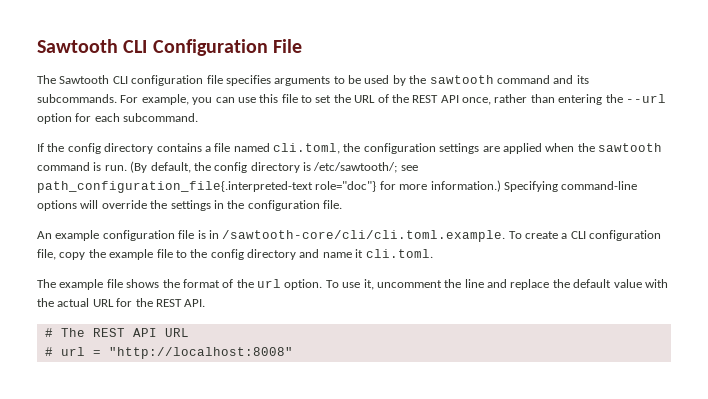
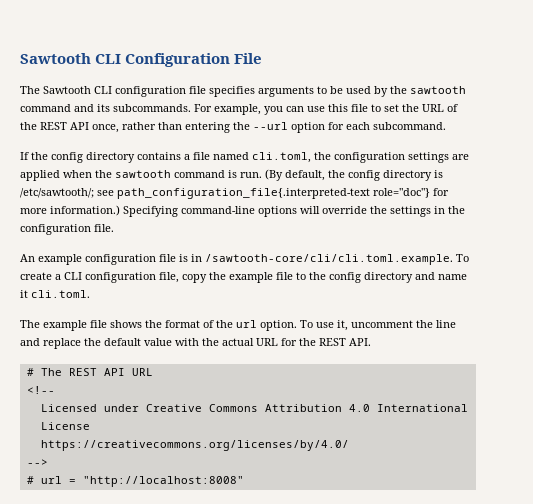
+ <!--
+ Licensed under Creative Commons Attribution 4.0 International License
+ https://creativecommons.org/licenses/by/4.0/
+ -->

